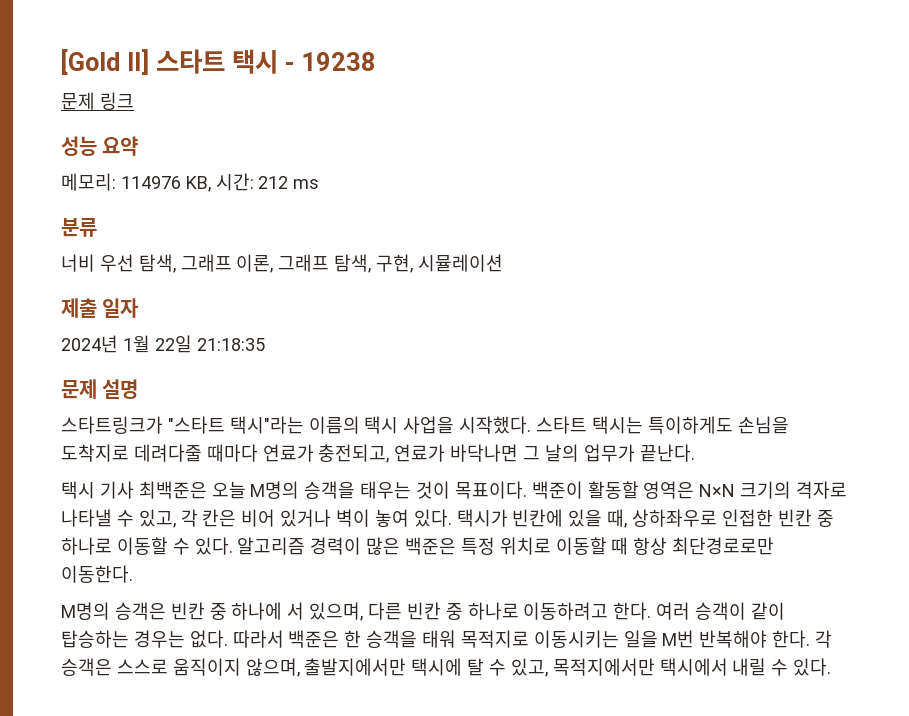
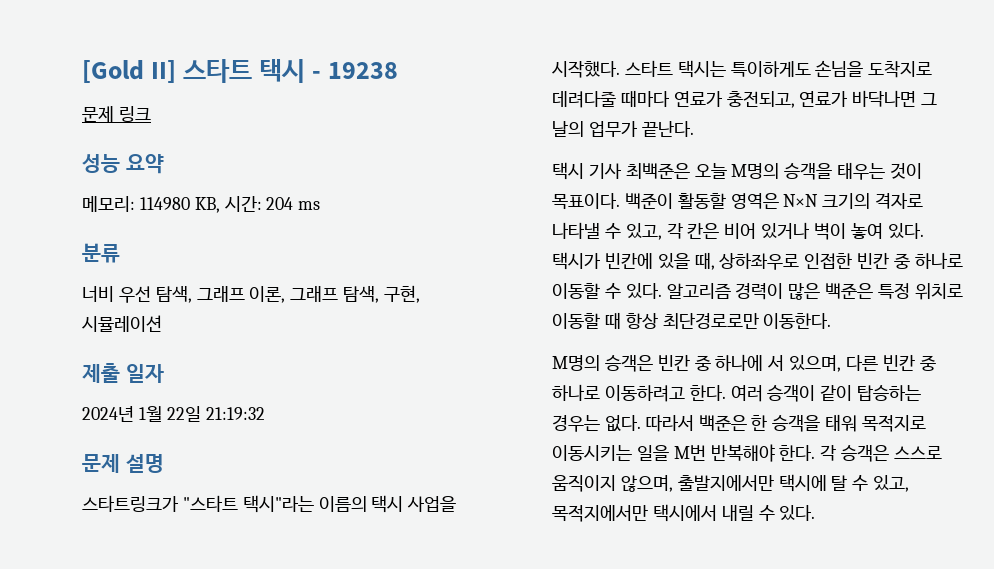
- 메모리: 114976 KB, 시간: 212 ms
+ 메모리: 114980 KB, 시간: 204 ms
- 2024년 1월 22일 21:18:35
+ 2024년 1월 22일 21:19:32

